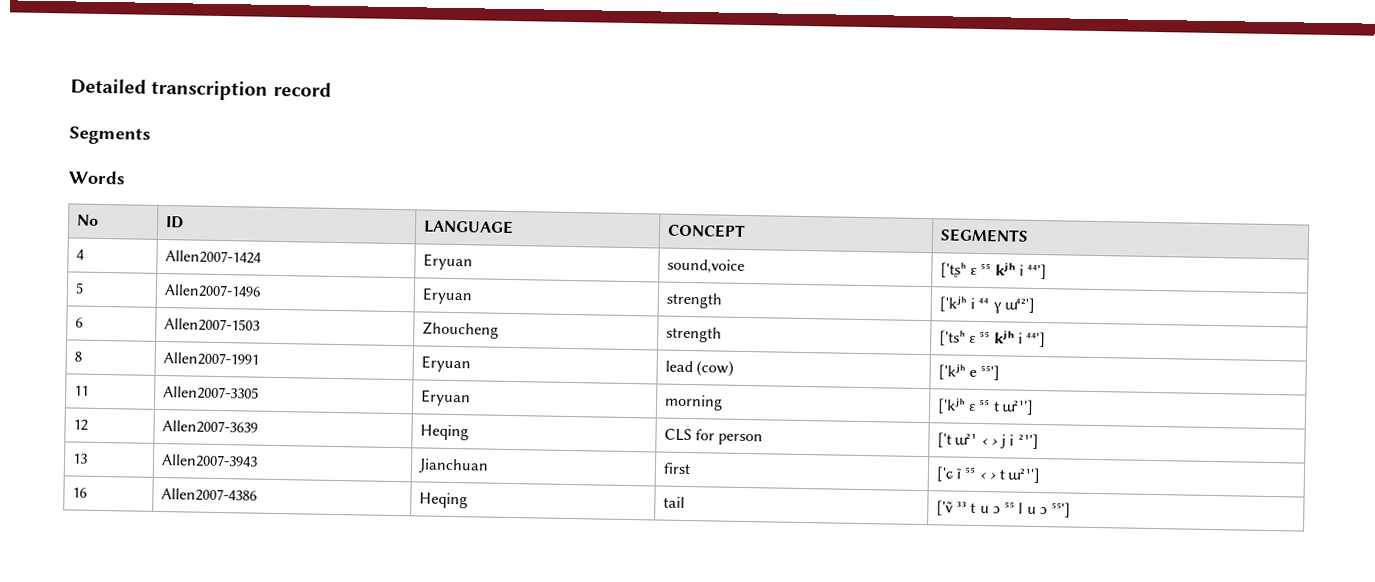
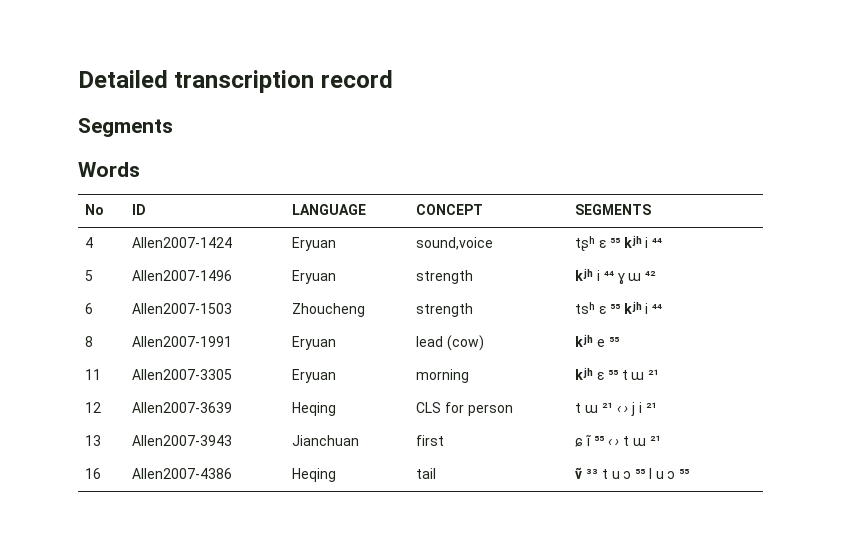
- 4 | Allen2007-1424 | Eryuan | sound,voice | ['tʂʰ ɛ ⁵⁵ kʲʰ i ⁴⁴']
+ 4 | Allen2007-1424 | Eryuan | sound,voice | tʂʰ ɛ ⁵⁵ kʲʰ i ⁴⁴
- 5 | Allen2007-1496 | Eryuan | strength | ['kʲʰ i ⁴⁴ ɣ ɯ ⁴²']
+ 5 | Allen2007-1496 | Eryuan | strength | kʲʰ i ⁴⁴ ɣ ɯ ⁴²
- 6 | Allen2007-1503 | Zhoucheng | strength | ['tsʰ ɛ ⁵⁵ kʲʰ i ⁴⁴']
+ 6 | Allen2007-1503 | Zhoucheng | strength | tsʰ ɛ ⁵⁵ kʲʰ i ⁴⁴
- 8 | Allen2007-1991 | Eryuan | lead (cow) | ['kʲʰ e ⁵⁵']
+ 8 | Allen2007-1991 | Eryuan | lead (cow) | kʲʰ e ⁵⁵
- 11 | Allen2007-3305 | Eryuan | morning | ['kʲʰ ɛ ⁵⁵ t ɯ ²¹']
+ 11 | Allen2007-3305 | Eryuan | morning | kʲʰ ɛ ⁵⁵ t ɯ ²¹
- 12 | Allen2007-3639 | Heqing | CLS for person | ['t ɯ ²¹ ‹ › j i ²¹']
+ 12 | Allen2007-3639 | Heqing | CLS for person | t ɯ ²¹ ‹ › j i ²¹
- 13 | Allen2007-3943 | Jianchuan | first | ['ɕ ĩ ⁵⁵ ‹ › t ɯ ²¹']
+ 13 | Allen2007-3943 | Jianchuan | first | ɕ ĩ ⁵⁵ ‹ › t ɯ ²¹
- 16 | Allen2007-4386 | Heqing | tail | ['ṽ ³³ t u ɔ ⁵⁵ l u ɔ ⁵⁵']
+ 16 | Allen2007-4386 | Heqing | tail | ṽ ³³ t u ɔ ⁵⁵ l u ɔ ⁵⁵

